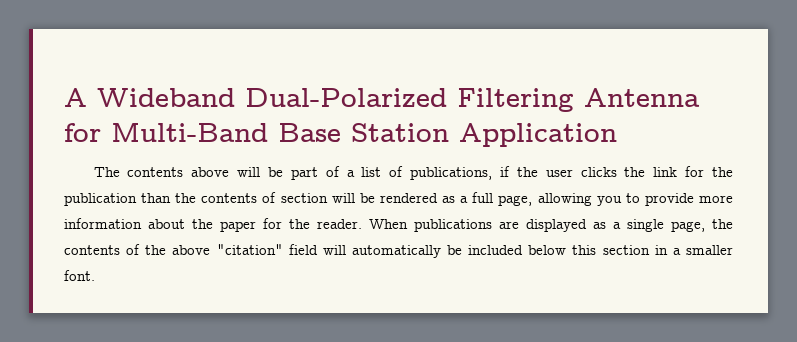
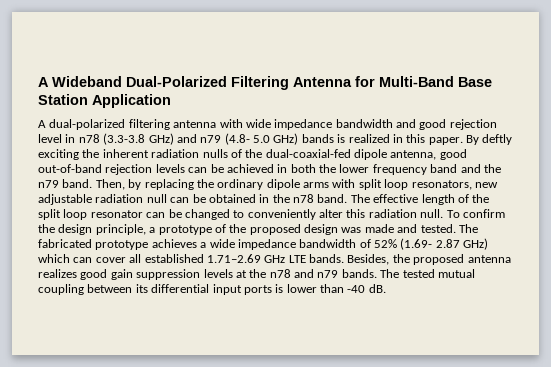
- The contents above will be part of a list of publications, if the user clicks the link for the publication than the contents of section will be rendered as a full page, allowing you to provide more information about the paper for the reader. When publications are displayed as a single page, the contents of the above "citation" field will automatically be included below this section in a smaller font.
+ A dual-polarized filtering antenna with wide impedance bandwidth and good rejection level in n78 (3.3-3.8 GHz) and n79 (4.8- 5.0 GHz) bands is realized in this paper. By deftly exciting the inherent radiation nulls of the dual-coaxial-fed dipole antenna, good out-of-band rejection levels can be achieved in both the lower frequency band and the n79 band. Then, by replacing the ordinary dipole arms with split loop resonators, new adjustable radiation null can be obtained in the n78 band. The effective length of the split loop resonator can be changed to conveniently alter this radiation null. To confirm the design principle, a prototype of the proposed design was made and tested. The fabricated prototype achieves a wide impedance bandwidth of 52% (1.69- 2.87 GHz) which can cover all established 1.71–2.69 GHz LTE bands. Besides, the proposed antenna realizes good gain suppression levels at the n78 and n79 bands. The tested mutual coupling between its differential input ports is lower than -40 dB.

